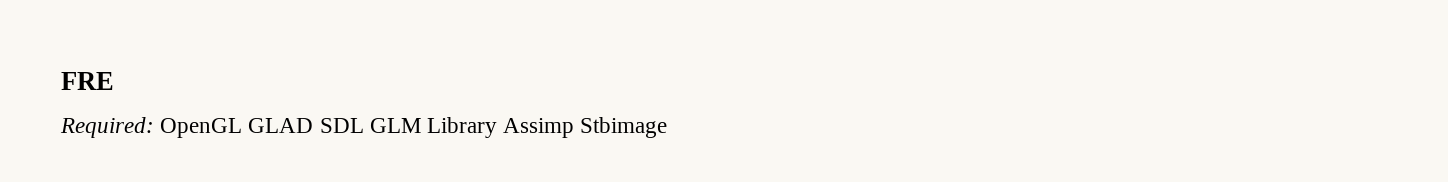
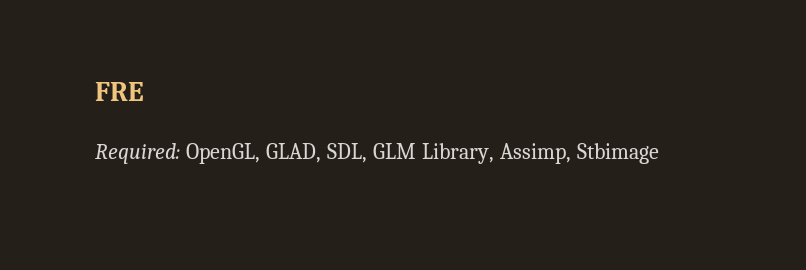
- Required: OpenGL GLAD SDL GLM Library Assimp Stbimage
+ Required: OpenGL, GLAD, SDL, GLM Library, Assimp, Stbimage

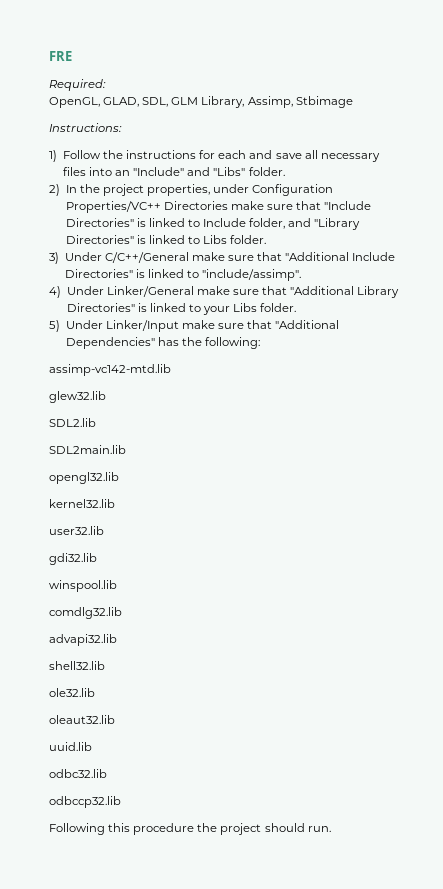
- Required: OpenGL, GLAD, SDL, GLM Library, Assimp, Stbimage
+ Required:
+ OpenGL, GLAD, SDL, GLM Library, Assimp, Stbimage
+ Instructions:
+ 1) Follow the instructions for each and save all necessary files into an "Include" and "Libs" folder.
+ 2) In the project properties, under Configuration Properties/VC++ Directories make sure that "Include Directories" is linked to Include folder, and "Library Directories" is linked to Libs folder.
+ 3) Under C/C++/General make sure that "Additional Include Directories" is linked to "include/assimp".
+ 4) Under Linker/General make sure that "Additional Library Directories" is linked to your Libs folder.
+ 5) Under Linker/Input make sure that "Additional Dependencies" has the following:
+ assimp-vc142-mtd.lib
+ glew32.lib
+ SDL2.lib
+ SDL2main.lib
+ opengl32.lib
+ kernel32.lib
+ user32.lib
+ gdi32.lib
+ winspool.lib
+ comdlg32.lib
+ advapi32.lib
+ shell32.lib
+ ole32.lib
+ oleaut32.lib
+ uuid.lib
+ odbc32.lib
+ odbccp32.lib
+ Following this procedure the project should run.

